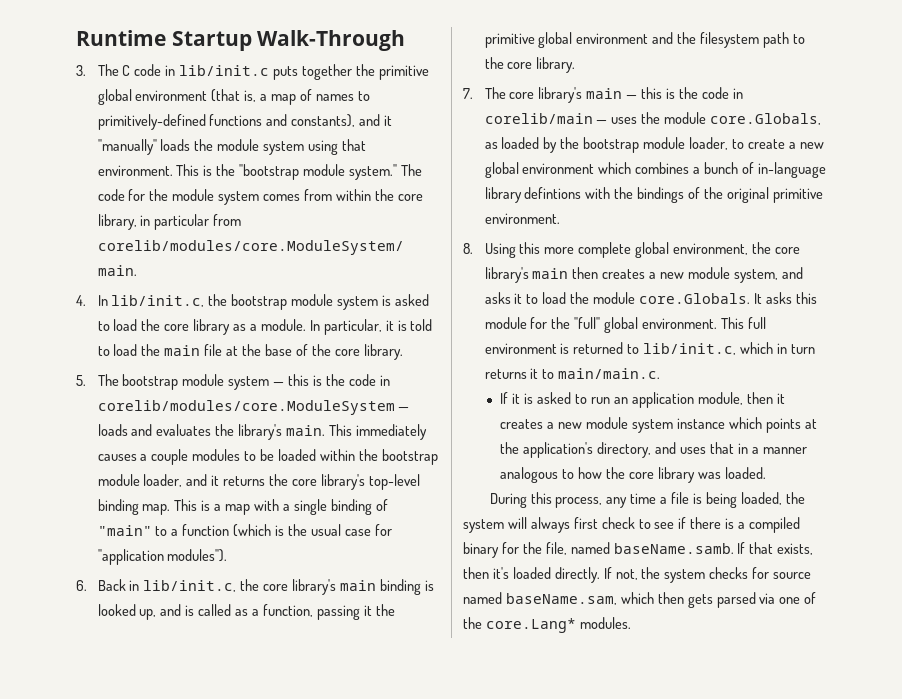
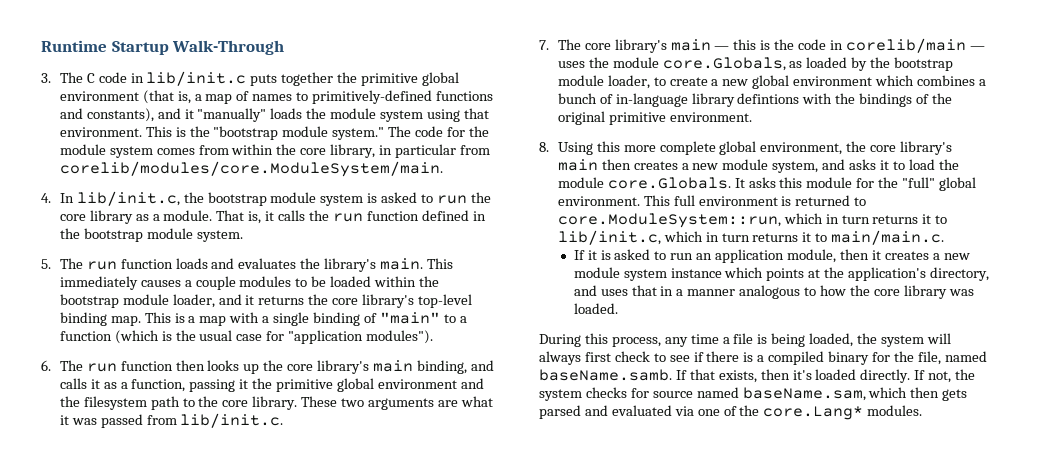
- 4. In lib/init.c, the bootstrap module system is asked to load the core library as a module.
+ 4. In lib/init.c, the bootstrap module system is asked to run the core library as a module.
- In particular, it is told to load the main file at the base of the core library.
- 5. The bootstrap module system — this is the code in corelib/modules/core.ModuleSystem — loads and evaluates the library's main.
+ That is, it calls the run function defined in the bootstrap module system.
+ 5. The run function loads and evaluates the library's main.
- 6. Back in lib/init.c, the core library's main binding is looked up, and is called as a function, passing it the primitive global environment and the filesystem path to the core library.
+ 6. The run function then looks up the core library's main binding, and calls it as a function, passing it the primitive global environment and the filesystem path to the core library. These two arguments are what it was passed from lib/init.c.
- This full environment is returned to lib/init.c, which in turn returns it to main/main.c.
+ This full environment is returned to core.ModuleSystem::run, which in turn returns it to lib/init.c, which in turn returns it to main/main.c.
- If not, the system checks for source named baseName.sam, which then gets parsed via one of the core.Lang* modules.
+ If not, the system checks for source named baseName.sam, which then gets parsed and evaluated via one of the core.Lang* modules.

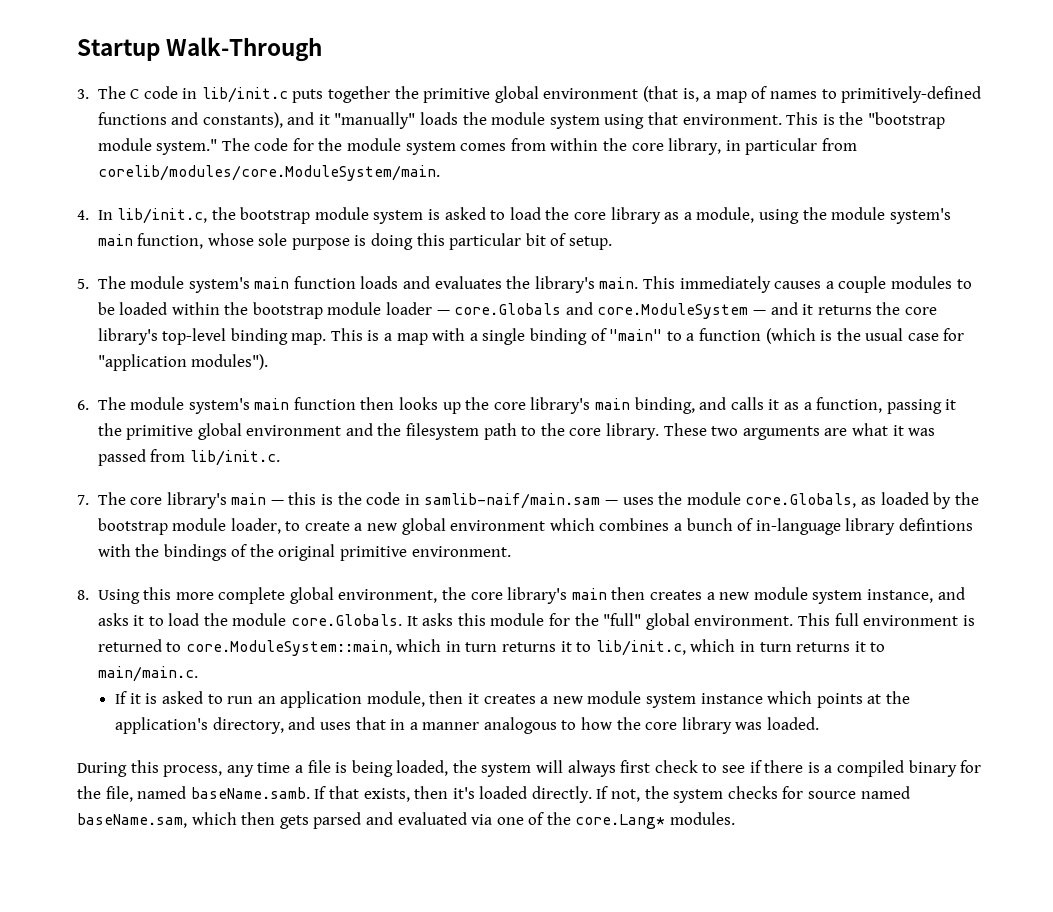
- Runtime Startup Walk-Through
+ Startup Walk-Through
- 4. In lib/init.c, the bootstrap module system is asked to run the core library as a module. That is, it calls the run function defined in the bootstrap module system.
+ 4. In lib/init.c, the bootstrap module system is asked to load the core library as a module, using the module system's main function, whose sole purpose is doing this particular bit of setup.
- 5. The run function loads and evaluates the library's main.
+ 5. The module system's main function loads and evaluates the library's main.
- This immediately causes a couple modules to be loaded within the bootstrap module loader, and it returns the core library's top-level binding map.
+ This immediately causes a couple modules to be loaded within the bootstrap module loader — core.Globals and core.ModuleSystem — and it returns the core library's top-level binding map.
- 6. The run function then looks up the core library's main binding, and calls it as a function, passing it the primitive global environment and the filesystem path to the core library.
+ 6. The module system's main function then looks up the core library's main binding, and calls it as a function, passing it the primitive global environment and the filesystem path to the core library.
- 7. The core library's main — this is the code in corelib/main — uses the module core.Globals, as loaded by the bootstrap module loader, to create a new global environment which combines a bunch of in-language library defintions with the bindings of the original primitive environment.
+ 7. The core library's main — this is the code in samlib-naif/main.sam — uses the module core.Globals, as loaded by the bootstrap module loader, to create a new global environment which combines a bunch of in-language library defintions with the bindings of the original primitive environment.
- 8. Using this more complete global environment, the core library's main then creates a new module system, and asks it to load the module core.Globals. It asks this module for the "full" global environment.
+ 8. Using this more complete global environment, the core library's main then creates a new module system instance, and asks it to load the module core.Globals. It asks this module for the "full" global environment.
- This full environment is returned to core.ModuleSystem::run, which in turn returns it to lib/init.c, which in turn returns it to main/main.c.
+ This full environment is returned to core.ModuleSystem::main, which in turn returns it to lib/init.c, which in turn returns it to main/main.c.

